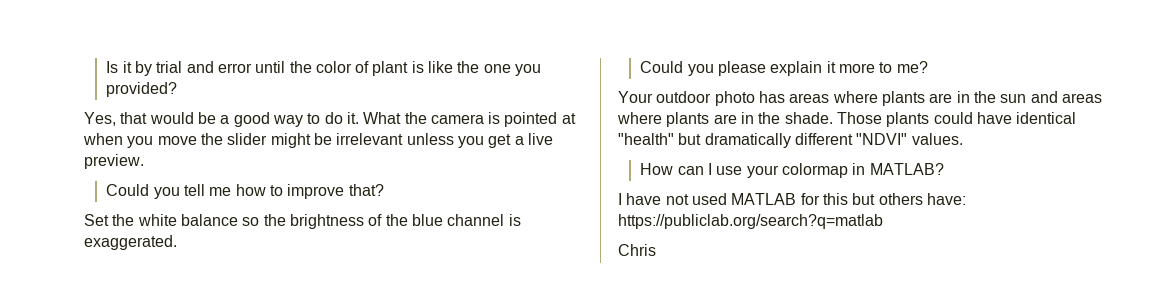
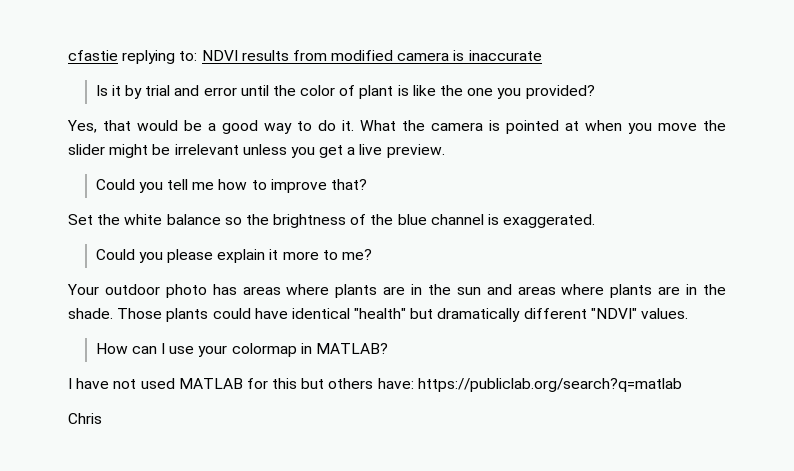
+ cfastie replying to: NDVI results from modified camera is inaccurate

